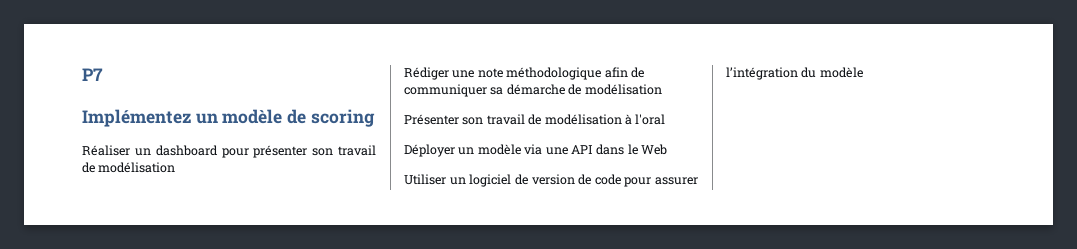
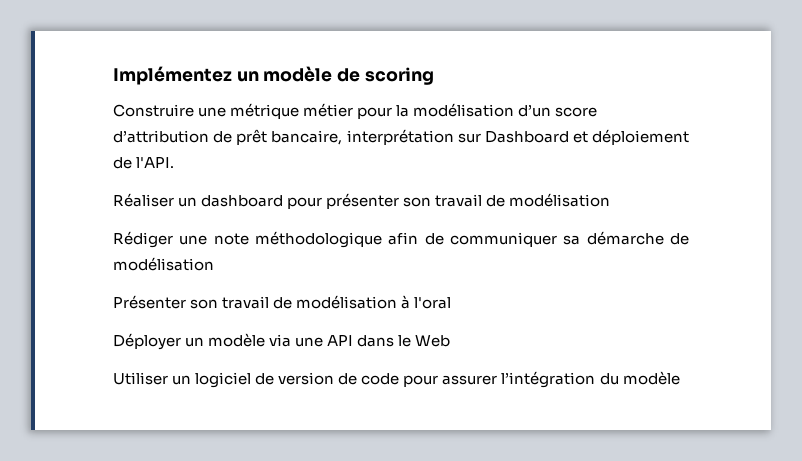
- P7
+ Construire une métrique métier pour la modélisation d’un score d’attribution de prêt bancaire, interprétation sur Dashboard et déploiement de l'API.

